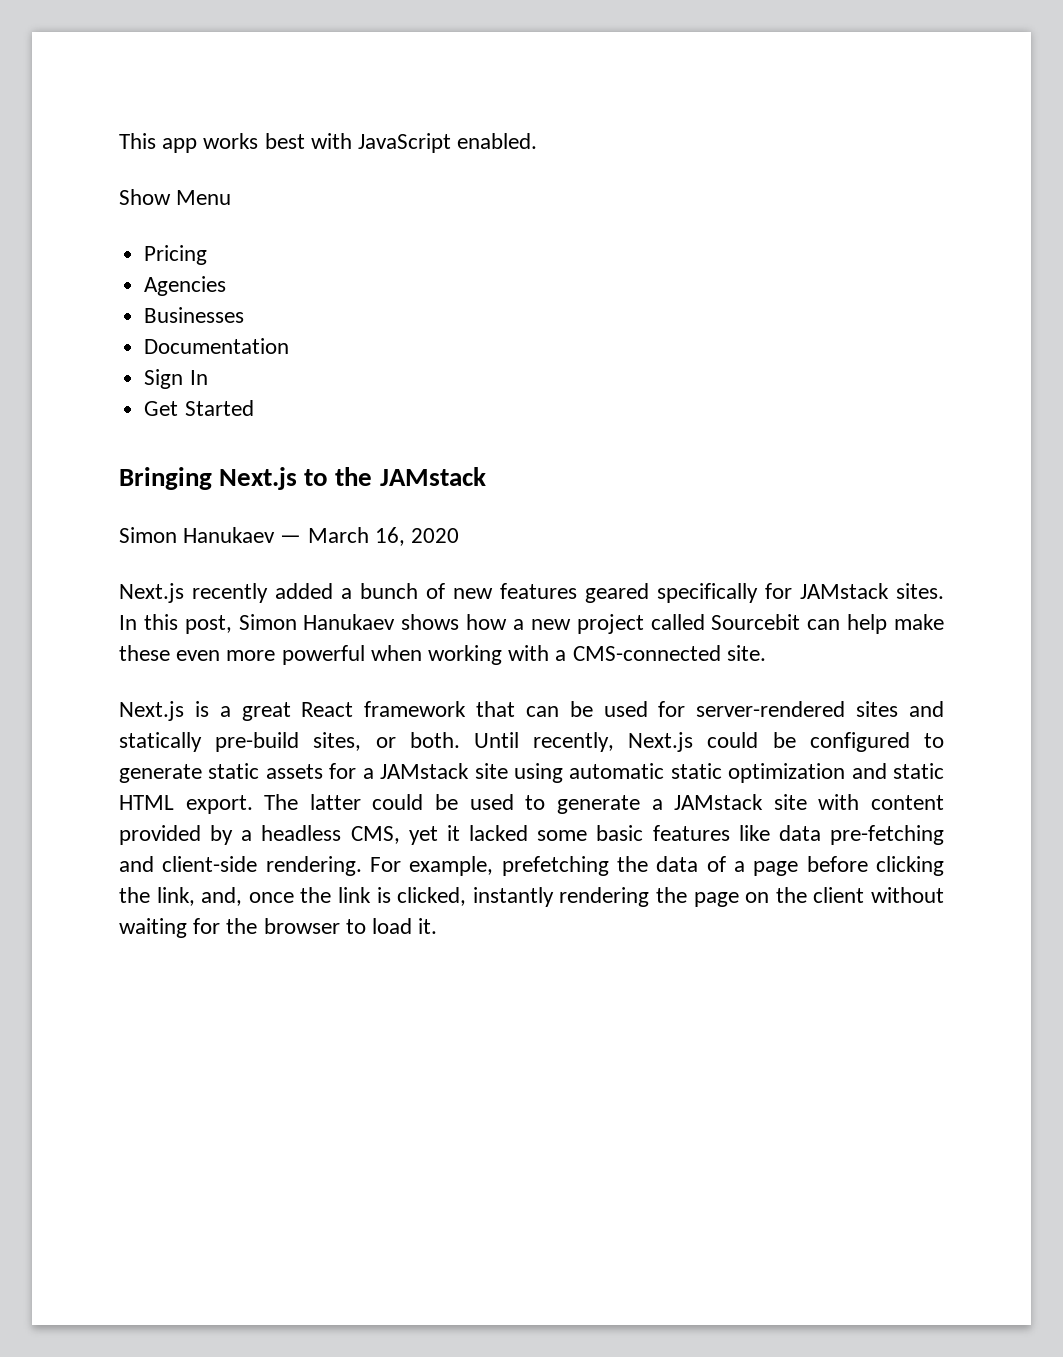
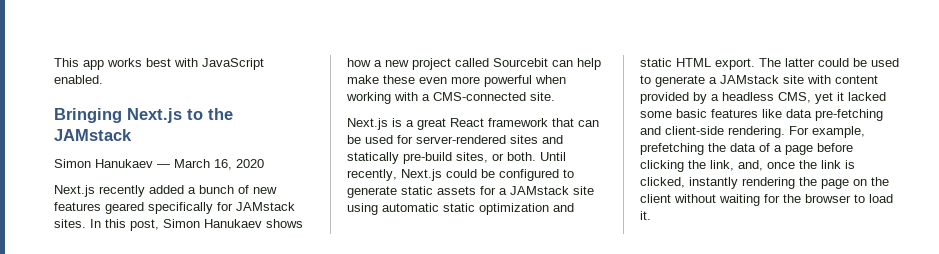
- Show Menu
- Pricing
- Agencies
- Businesses
- Documentation
- Sign In
- Get Started

